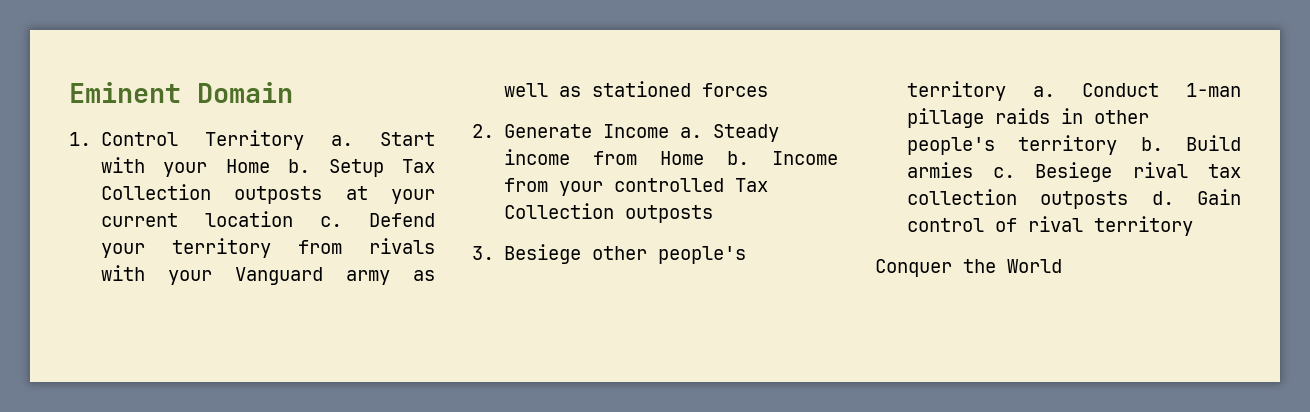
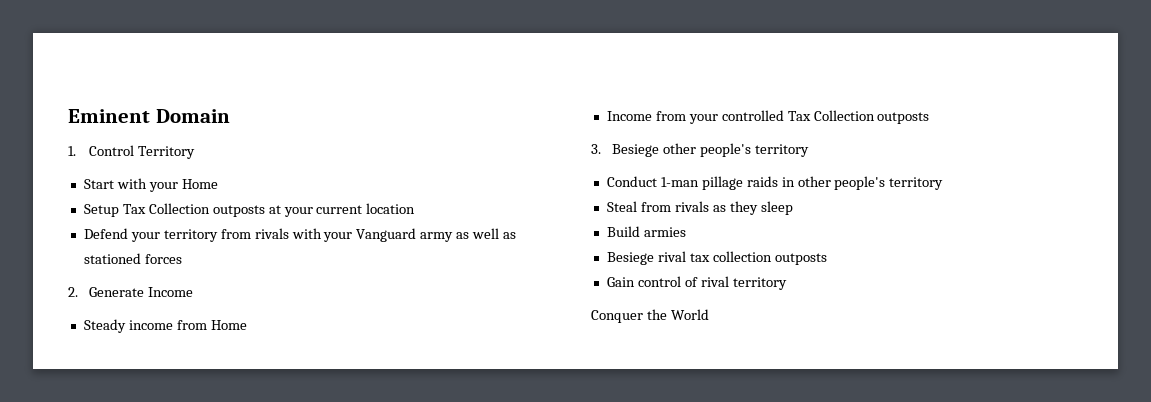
- 1. Control Territory a. Start with your Home b. Setup Tax Collection outposts at your current location c. Defend your territory from rivals with your Vanguard army as well as stationed forces
+ 1. Control Territory
+ Start with your Home
+ Setup Tax Collection outposts at your current location
+ Defend your territory from rivals with your Vanguard army as well as stationed forces
- 2. Generate Income a. Steady income from Home b. Income from your controlled Tax Collection outposts
+ 2. Generate Income
+ Steady income from Home
+ Income from your controlled Tax Collection outposts
- 3. Besiege other people's territory a. Conduct 1-man pillage raids in other people's territory b. Build armies c. Besiege rival tax collection outposts d. Gain control of rival territory
+ 3. Besiege other people's territory
+ Conduct 1-man pillage raids in other people's territory
+ Steal from rivals as they sleep
+ Build armies
+ Besiege rival tax collection outposts
+ Gain control of rival territory

